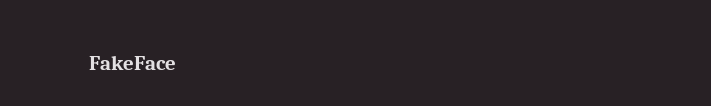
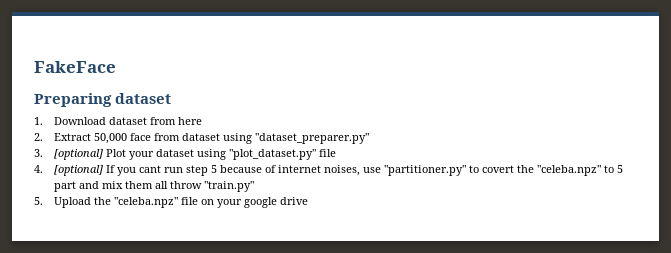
+ Preparing dataset
+ 1. Download dataset from here
+ 2. Extract 50,000 face from dataset using "dataset_preparer.py"
+ 3. [optional] Plot your dataset using "plot_dataset.py" file
+ 4. [optional] If you cant run step 5 because of internet noises, use "partitioner.py" to covert the "celeba.npz" to 5 part and mix them all throw "train.py"
+ 5. Upload the "celeba.npz" file on your google drive

